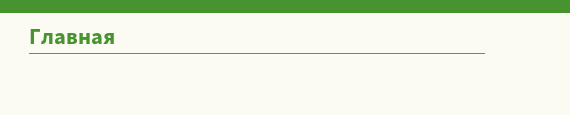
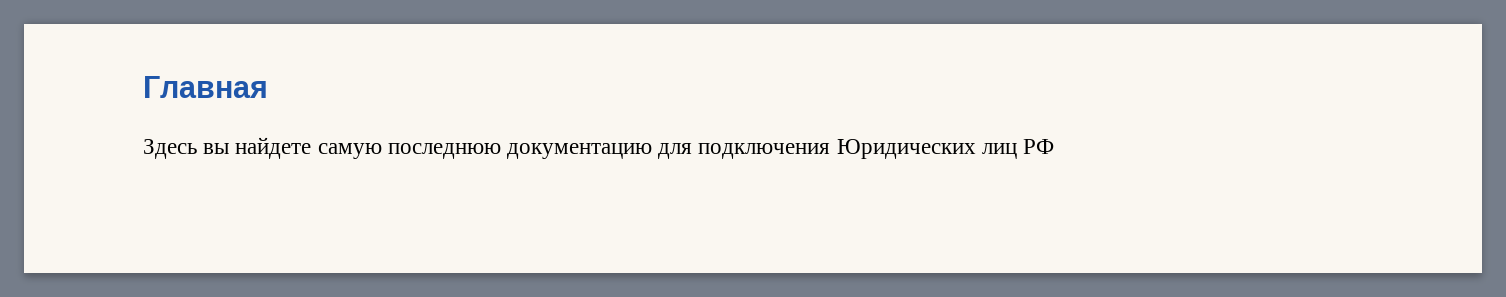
+ Здесь вы найдете самую последнюю документацию для подключения Юридических лиц РФ

